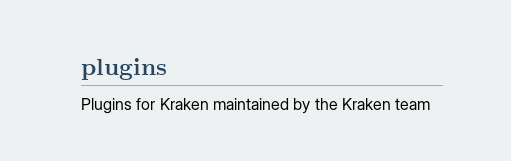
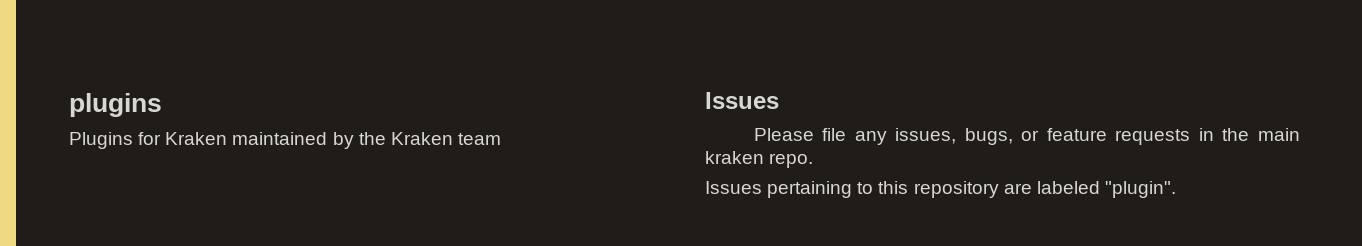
  Plugins for Kraken maintained by the Kraken team
+ Issues
+ Please file any issues, bugs, or feature requests in the main kraken repo.
+ Issues pertaining to this repository are labeled "plugin".

